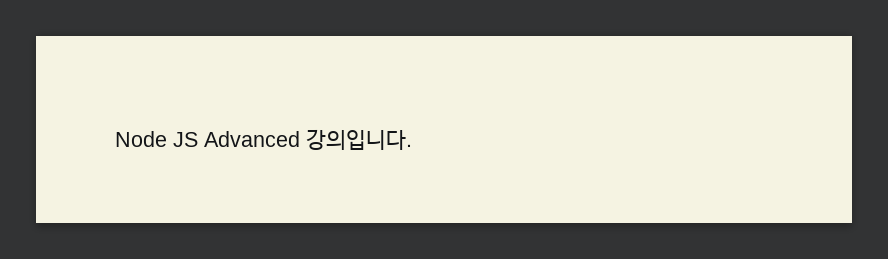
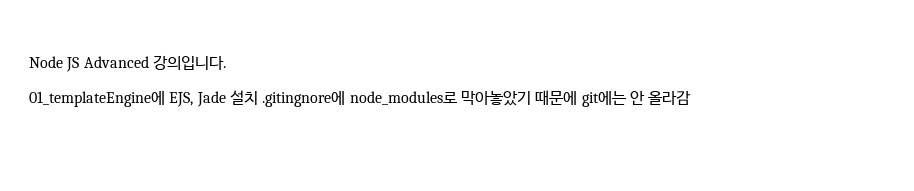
+ 01_templateEngine에 EJS, Jade 설치 .gitingnore에 node_modules로 막아놓았기 때문에 git에는 안 올라감

